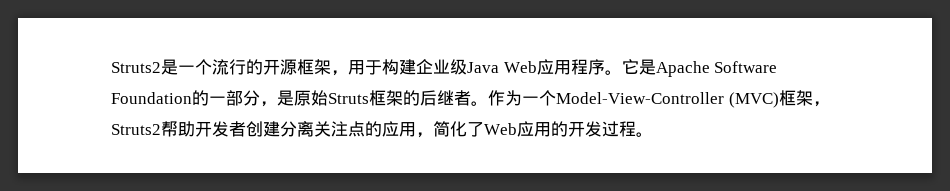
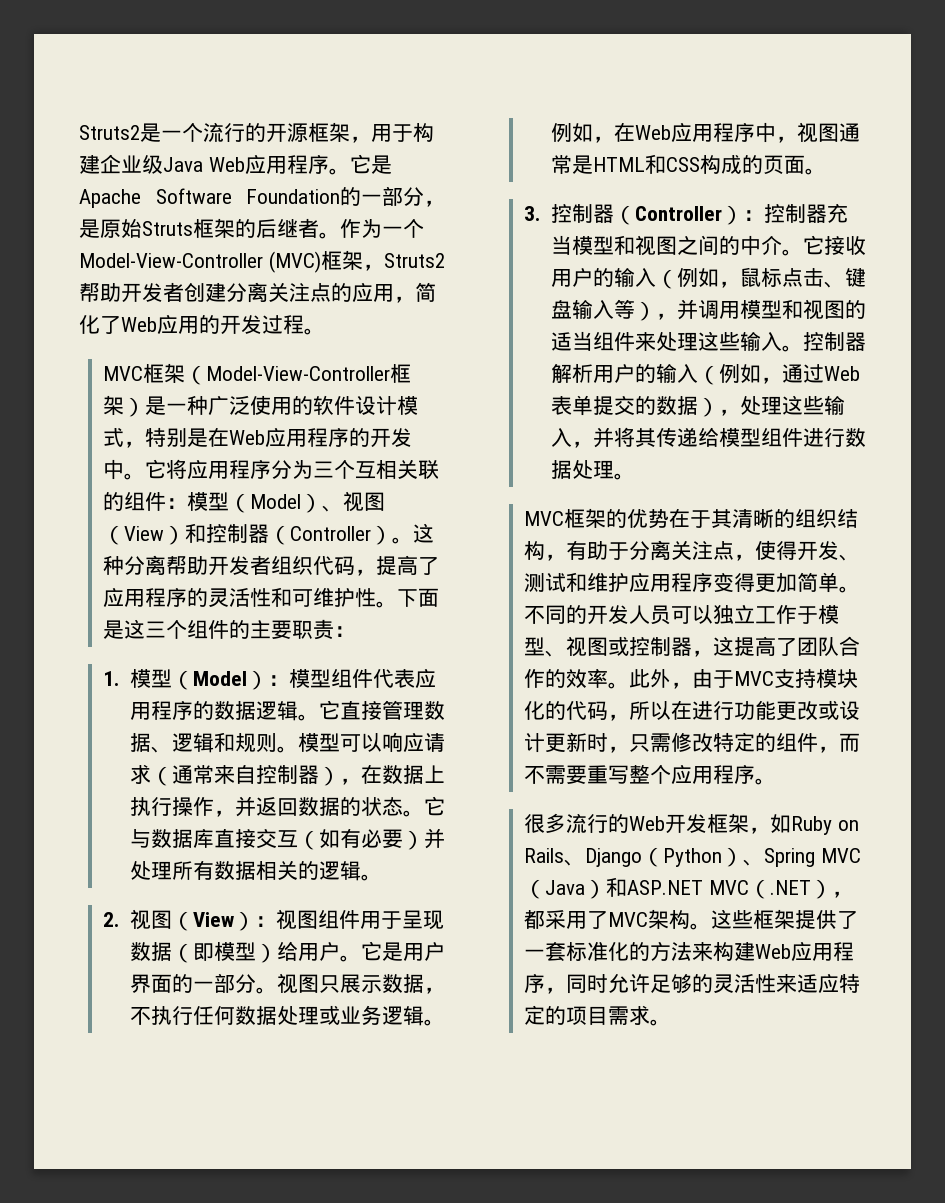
+ MVC框架（Model-View-Controller框架）是一种广泛使用的软件设计模式，特别是在Web应用程序的开发中。它将应用程序分为三个互相关联的组件：模型（Model）、视图（View）和控制器（Controller）。这种分离帮助开发者组织代码，提高了应用程序的灵活性和可维护性。下面是这三个组件的主要职责：
+ 1.模型（Model）：模型组件代表应用程序的数据逻辑。它直接管理数据、逻辑和规则。模型可以响应请求（通常来自控制器），在数据上执行操作，并返回数据的状态。它与数据库直接交互（如有必要）并处理所有数据相关的逻辑。
+ 2.视图（View）：视图组件用于呈现数据（即模型）给用户。它是用户界面的一部分。视图只展示数据，不执行任何数据处理或业务逻辑。例如，在Web应用程序中，视图通常是HTML和CSS构成的页面。
+ 3.控制器（Controller）：控制器充当模型和视图之间的中介。它接收用户的输入（例如，鼠标点击、键盘输入等），并调用模型和视图的适当组件来处理这些输入。控制器解析用户的输入（例如，通过Web表单提交的数据），处理这些输入，并将其传递给模型组件进行数据处理。
+ MVC框架的优势在于其清晰的组织结构，有助于分离关注点，使得开发、测试和维护应用程序变得更加简单。不同的开发人员可以独立工作于模型、视图或控制器，这提高了团队合作的效率。此外，由于MVC支持模块化的代码，所以在进行功能更改或设计更新时，只需修改特定的组件，而不需要重写整个应用程序。
+ 很多流行的Web开发框架，如Ruby on Rails、Django（Python）、Spring MVC（Java）和ASP.NET MVC（.NET），都采用了MVC架构。这些框架提供了一套标准化的方法来构建Web应用程序，同时允许足够的灵活性来适应特定的项目需求。

